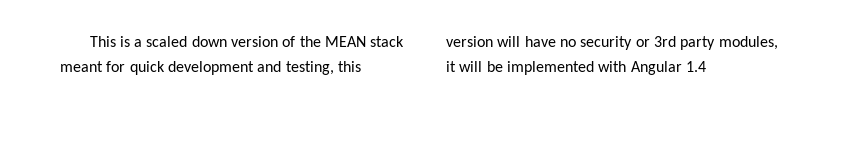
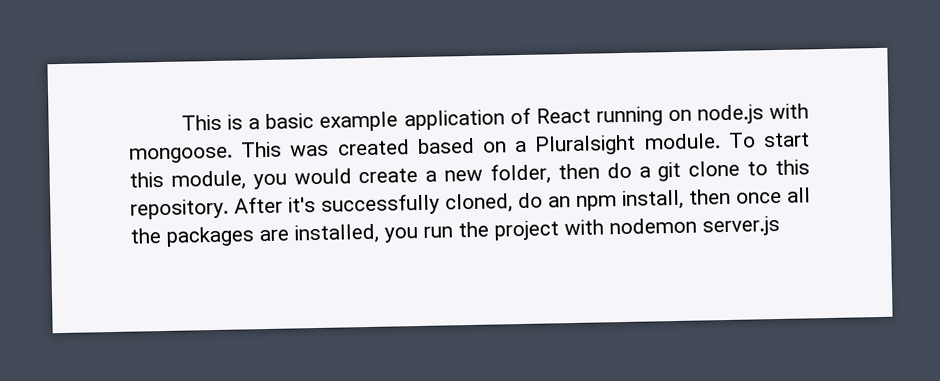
- This is a scaled down version of the MEAN stack meant for quick development and testing, this version will have no security or 3rd party modules, it will be implemented with Angular 1.4
+ This is a basic example application of React running on node.js with mongoose. This was created based on a Pluralsight module. To start this module, you would create a new folder, then do a git clone to this repository. After it's successfully cloned, do an npm install, then once all the packages are installed, you run the project with nodemon server.js

